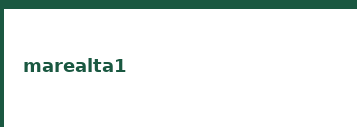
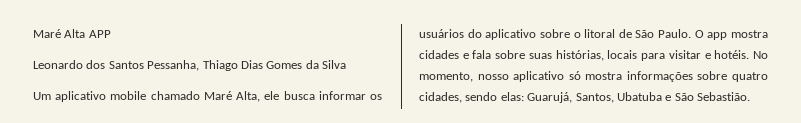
- marealta1
+ Maré Alta APP
+ Leonardo dos Santos Pessanha, Thiago Dias Gomes da Silva
+ Um aplicativo mobile chamado Maré Alta, ele busca informar os usuários do aplicativo sobre o litoral de São Paulo. O app mostra cidades e fala sobre suas histórias, locais para visitar e hotéis. No momento, nosso aplicativo só mostra informações sobre quatro cidades, sendo elas: Guarujá, Santos, Ubatuba e São Sebastião.

